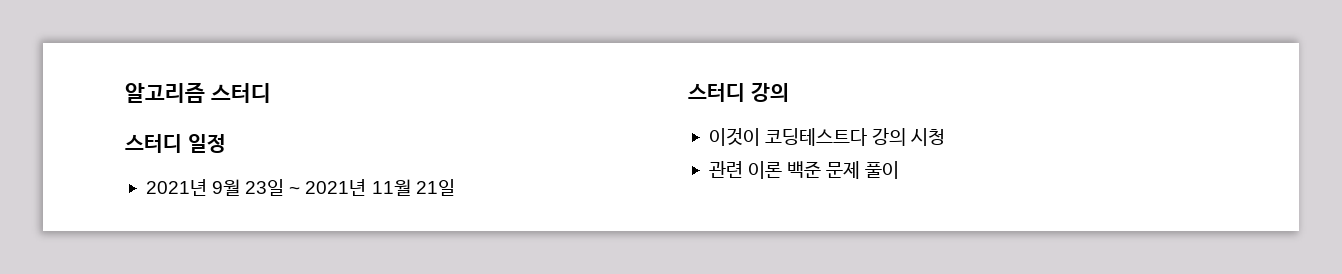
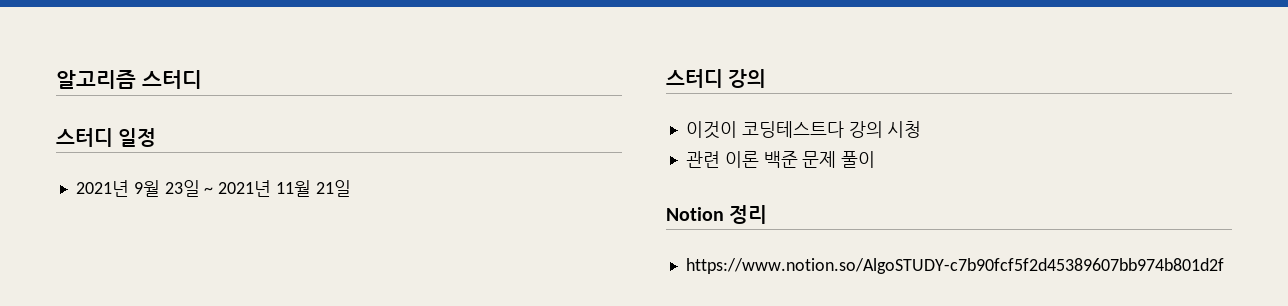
+ Notion 정리
+ https://www.notion.so/AlgoSTUDY-c7b90fcf5f2d45389607bb974b801d2f

